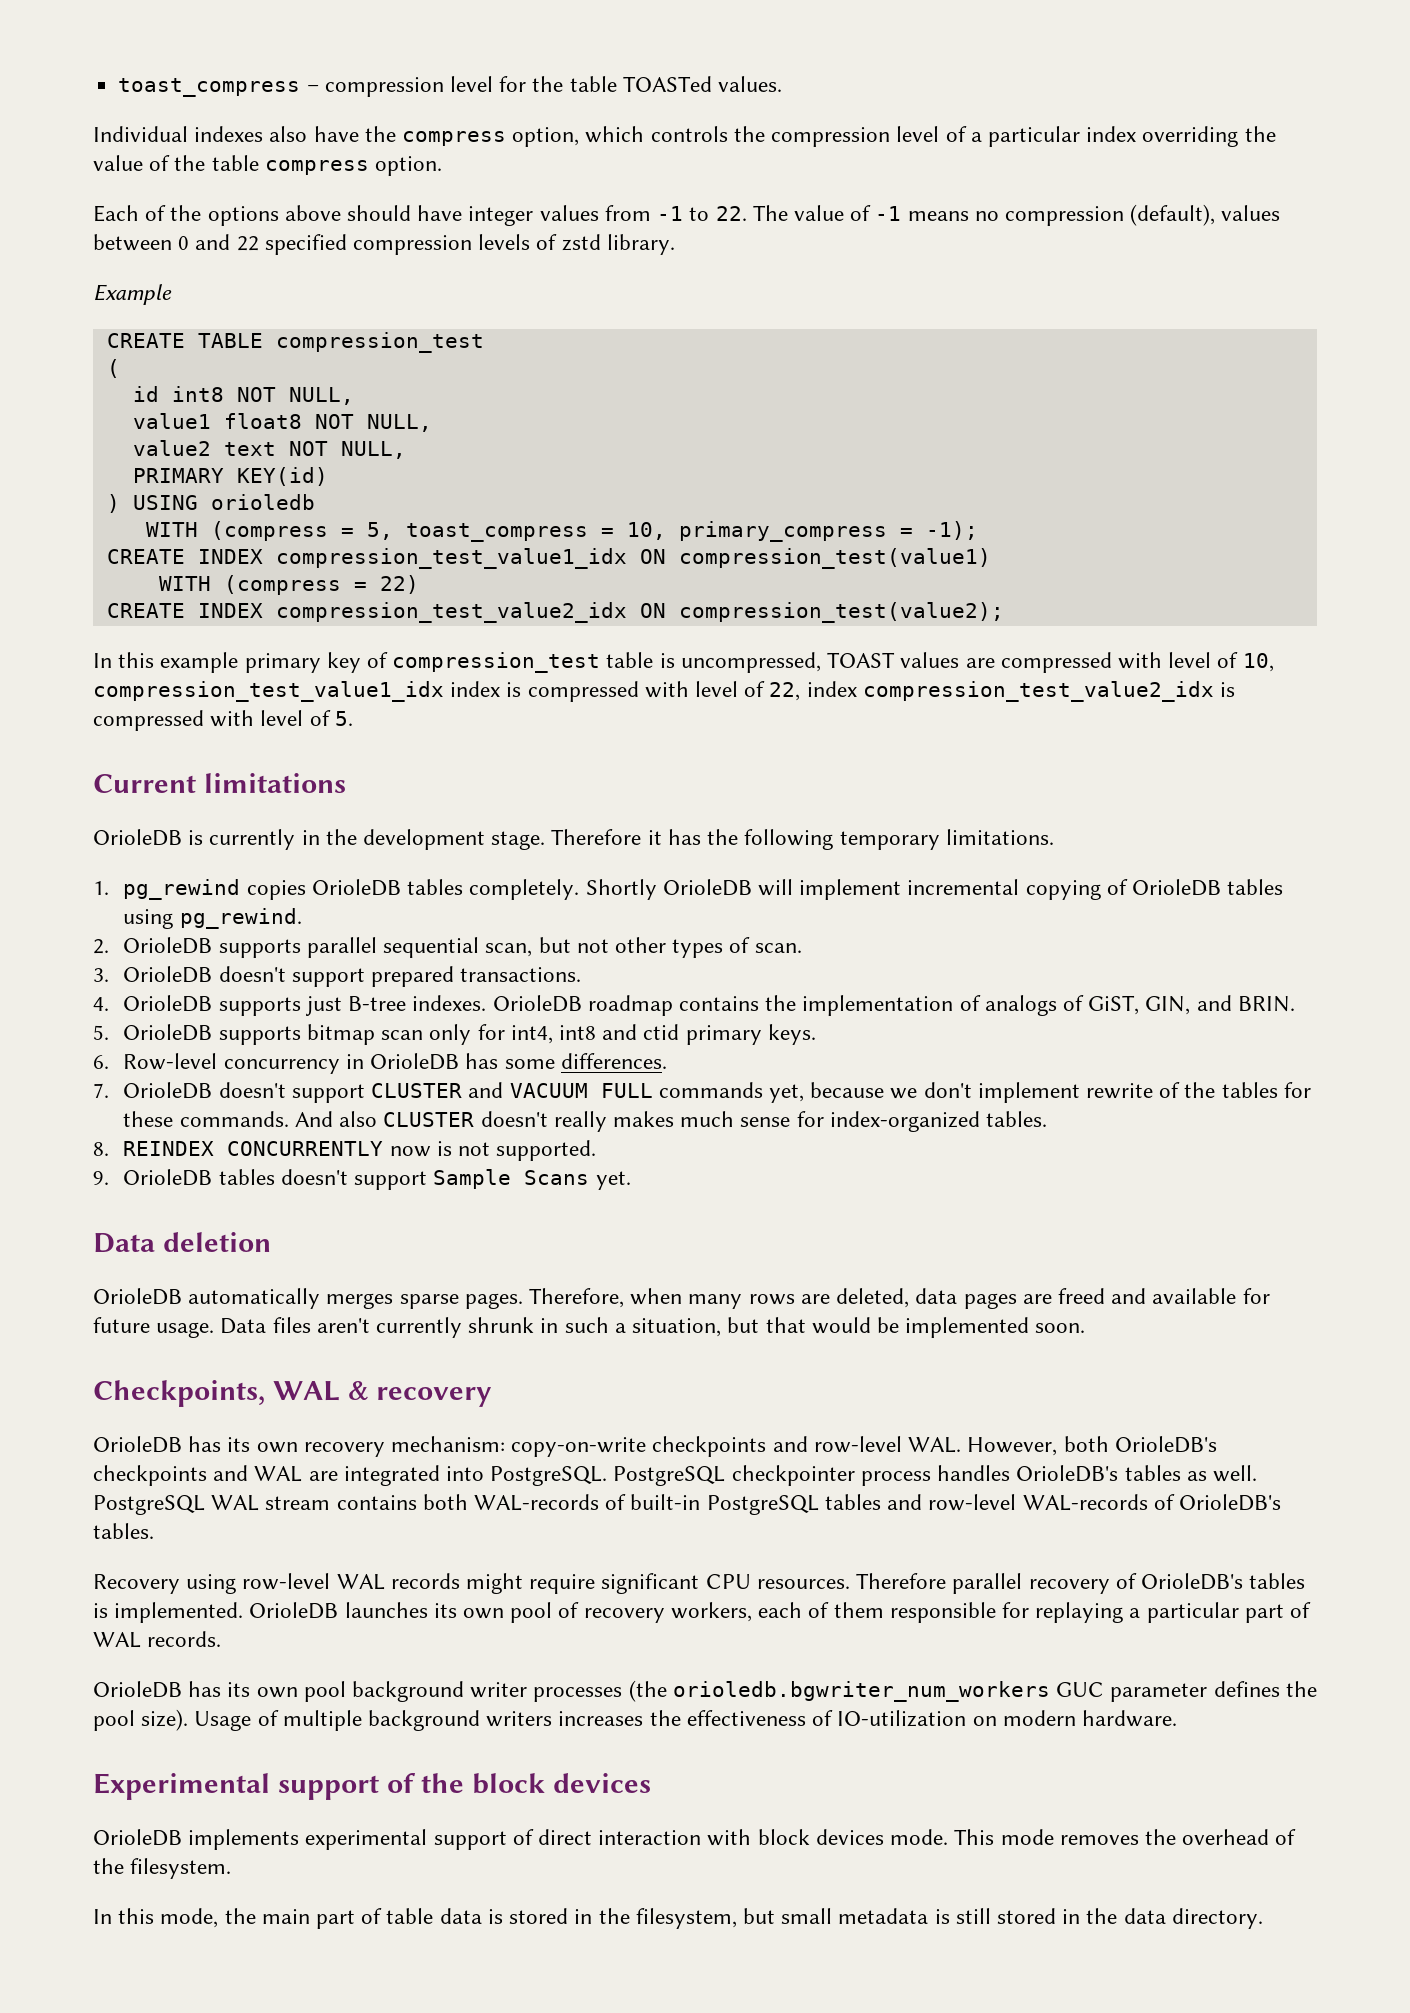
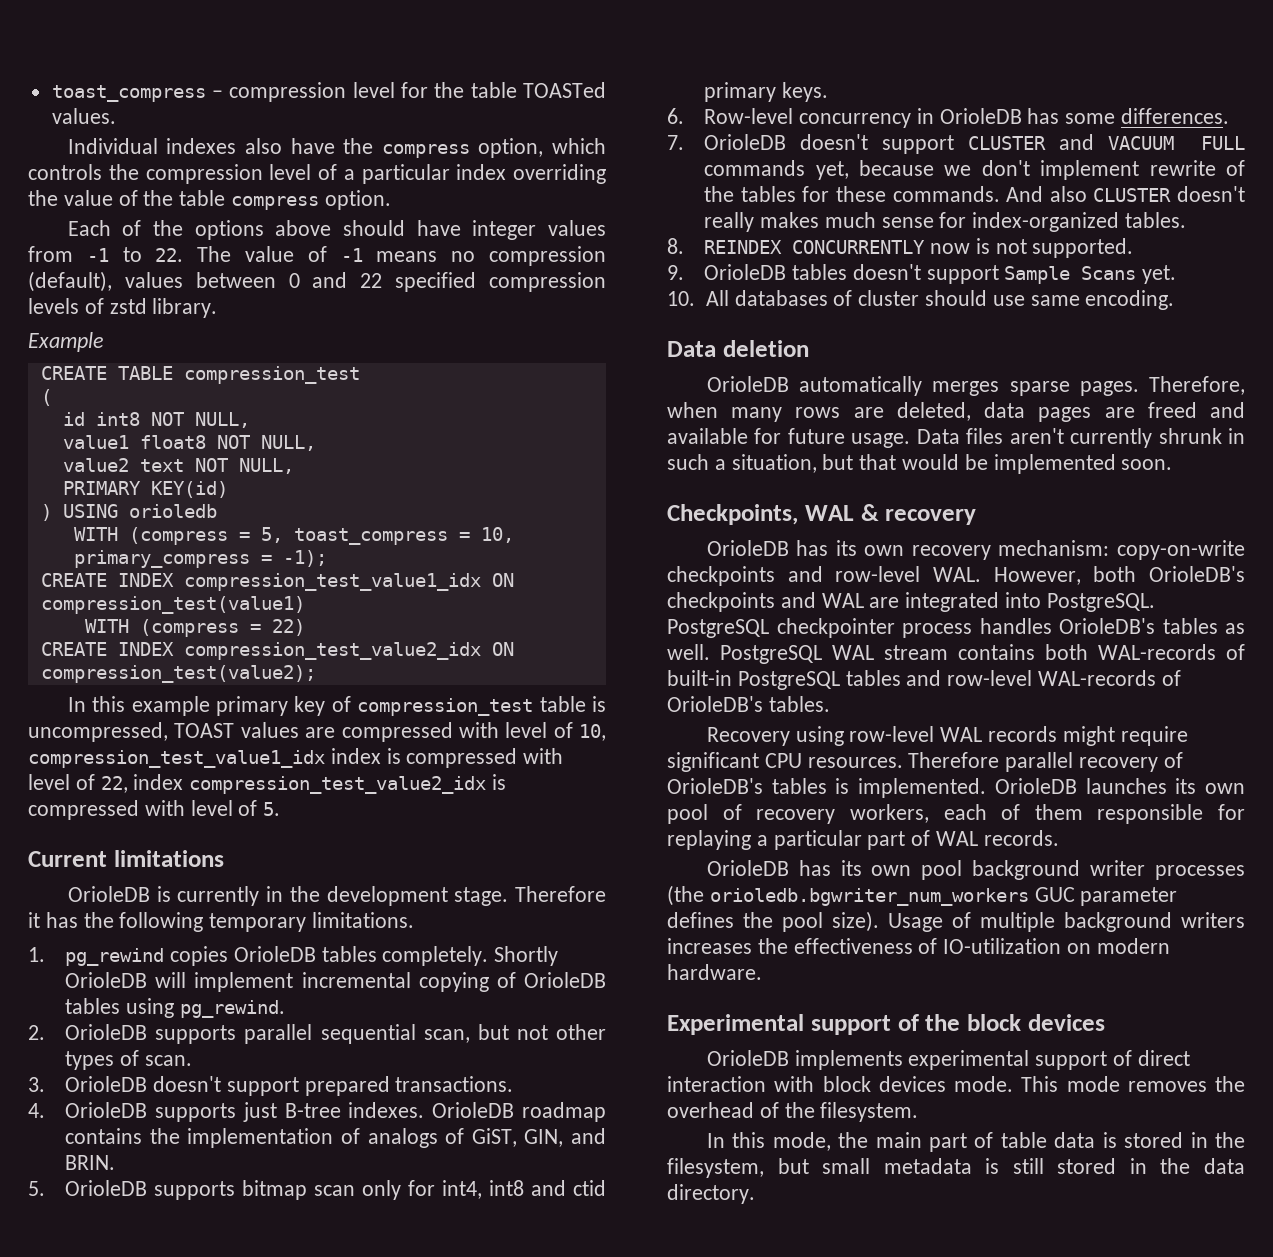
+ 10. All databases of cluster should use same encoding.

